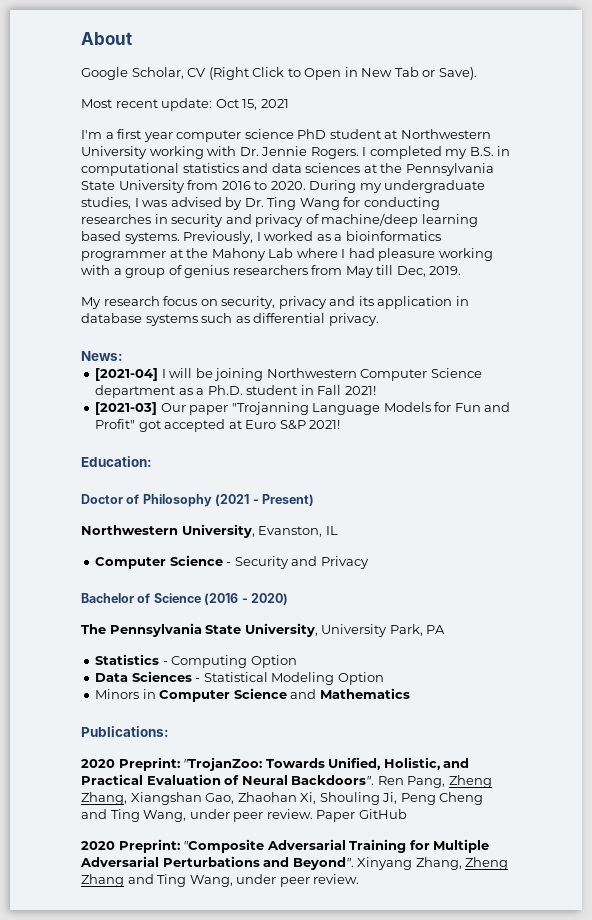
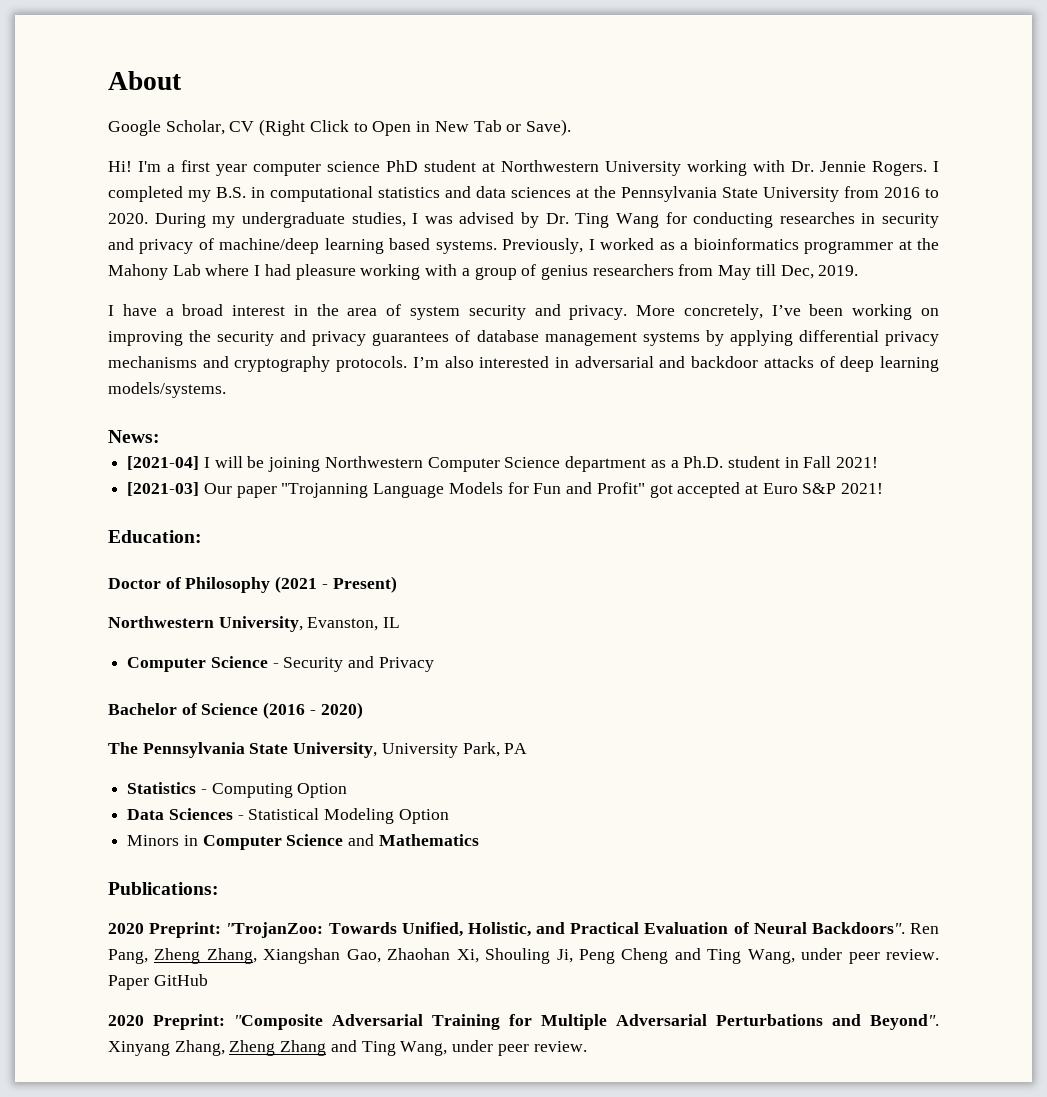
- Most recent update: Oct 15, 2021
- I'm a first year computer science PhD student at Northwestern University working with Dr. Jennie Rogers.
+ Hi! I'm a first year computer science PhD student at Northwestern University working with Dr. Jennie Rogers.
- My research focus on security, privacy and its application in database systems such as differential privacy.
+ I have a broad interest in the area of system security and privacy. More concretely, I’ve been working on improving the security and privacy guarantees of database management systems by applying differential privacy mechanisms and cryptography protocols. I’m also interested in adversarial and backdoor attacks of deep learning models/systems.

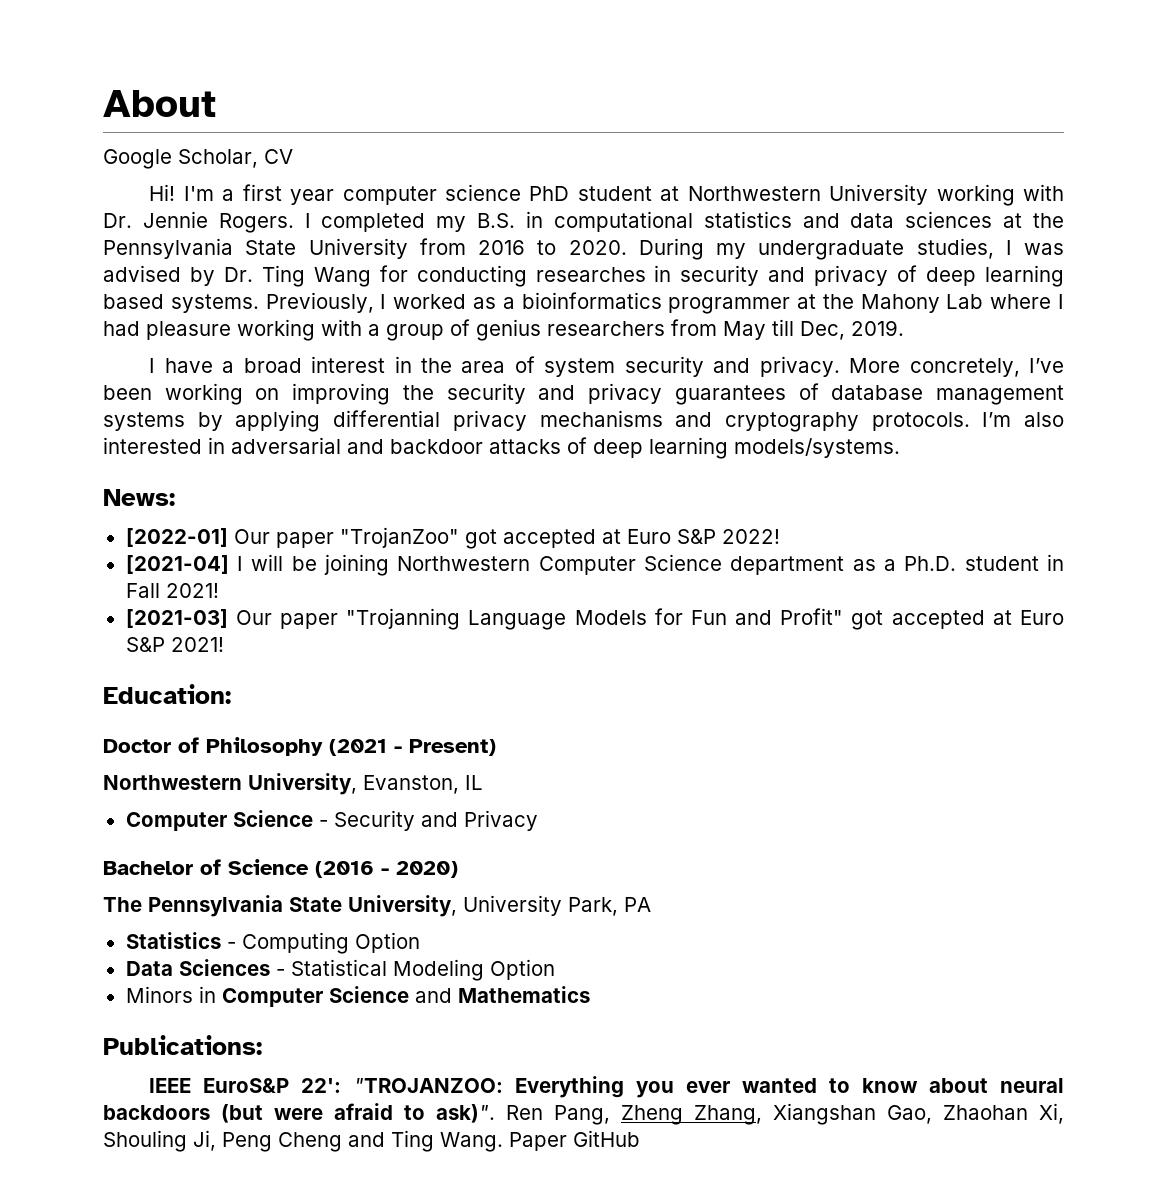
- Google Scholar, CV (Right Click to Open in New Tab or Save).
+ Google Scholar, CV
- During my undergraduate studies, I was advised by Dr. Ting Wang for conducting researches in security and privacy of machine/deep learning based systems.
+ During my undergraduate studies, I was advised by Dr. Ting Wang for conducting researches in security and privacy of deep learning based systems.
+ [2022-01] Our paper "TrojanZoo" got accepted at Euro S&P 2022!
- 2020 Preprint: "TrojanZoo: Towards Unified, Holistic, and Practical Evaluation of Neural Backdoors".
+ IEEE EuroS&P 22': "TROJANZOO: Everything you ever wanted to know about neural backdoors (but were afraid to ask)".
- Ren Pang, Zheng Zhang, Xiangshan Gao, Zhaohan Xi, Shouling Ji, Peng Cheng and Ting Wang, under peer review. Paper GitHub
- 2020 Preprint: "Composite Adversarial Training for Multiple Adversarial Perturbations and Beyond". Xinyang Zhang, Zheng Zhang and Ting Wang, under peer review.
+ Ren Pang, Zheng Zhang, Xiangshan Gao, Zhaohan Xi, Shouling Ji, Peng Cheng and Ting Wang. Paper GitHub

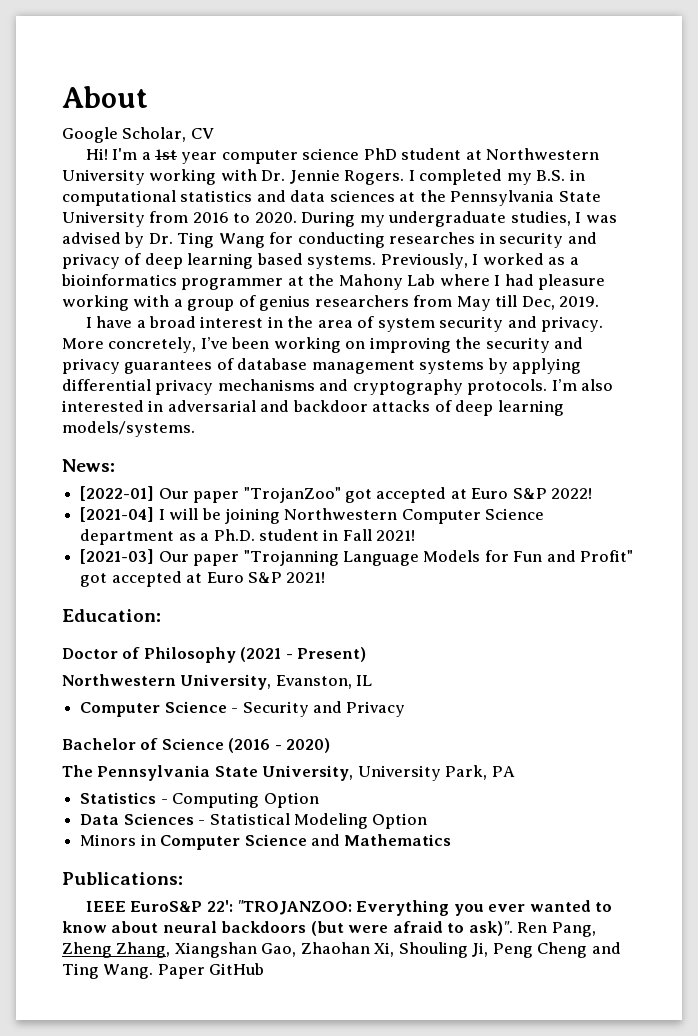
- I'm a first year computer science PhD student at Northwestern University working with Dr. Jennie Rogers.
+ I'm a 1st year computer science PhD student at Northwestern University working with Dr. Jennie Rogers.

